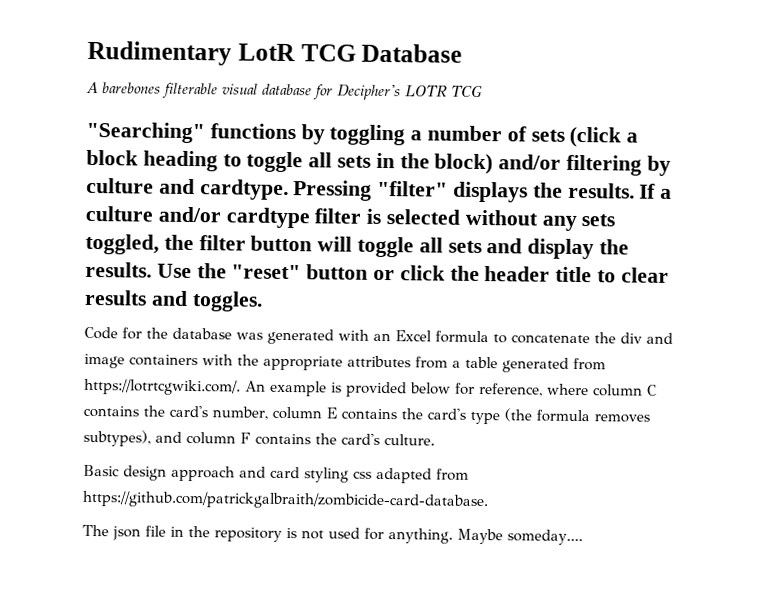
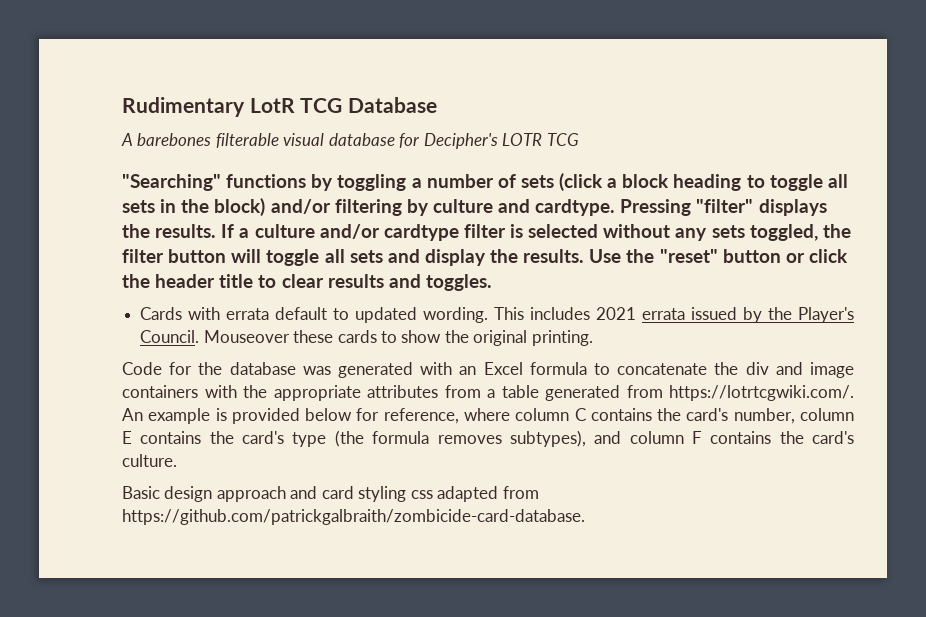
+ Cards with errata default to updated wording. This includes 2021 errata issued by the Player's Council. Mouseover these cards to show the original printing.
- The json file in the repository is not used for anything. Maybe someday....

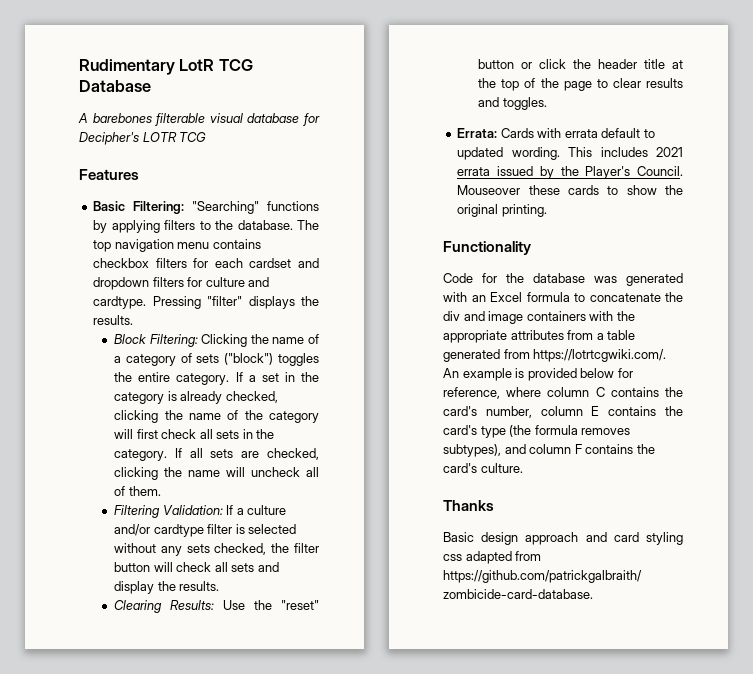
- "Searching" functions by toggling a number of sets (click a block heading to toggle all sets in the block) and/or filtering by culture and cardtype.
+ Features
+ Basic Filtering: "Searching" functions by applying filters to the database. The top navigation menu contains checkbox filters for each cardset and dropdown filters for culture and cardtype.
- Pressing "filter" displays the results. If a culture and/or cardtype filter is selected without any sets toggled, the filter button will toggle all sets and display the results. Use the "reset" button or click the header title to clear results and toggles.
+ Pressing "filter" displays the results.
+ Block Filtering: Clicking the name of a category of sets ("block") toggles the entire category. If a set in the category is already checked, clicking the name of the category will first check all sets in the category. If all sets are checked, clicking the name will uncheck all of them.
+ Filtering Validation: If a culture and/or cardtype filter is selected without any sets checked, the filter button will check all sets and display the results.
+ Clearing Results: Use the "reset" button or click the header title at the top of the page to clear results and toggles.
- Cards with errata default to updated wording.
+ Errata: Cards with errata default to updated wording.
+ Functionality
+ Thanks

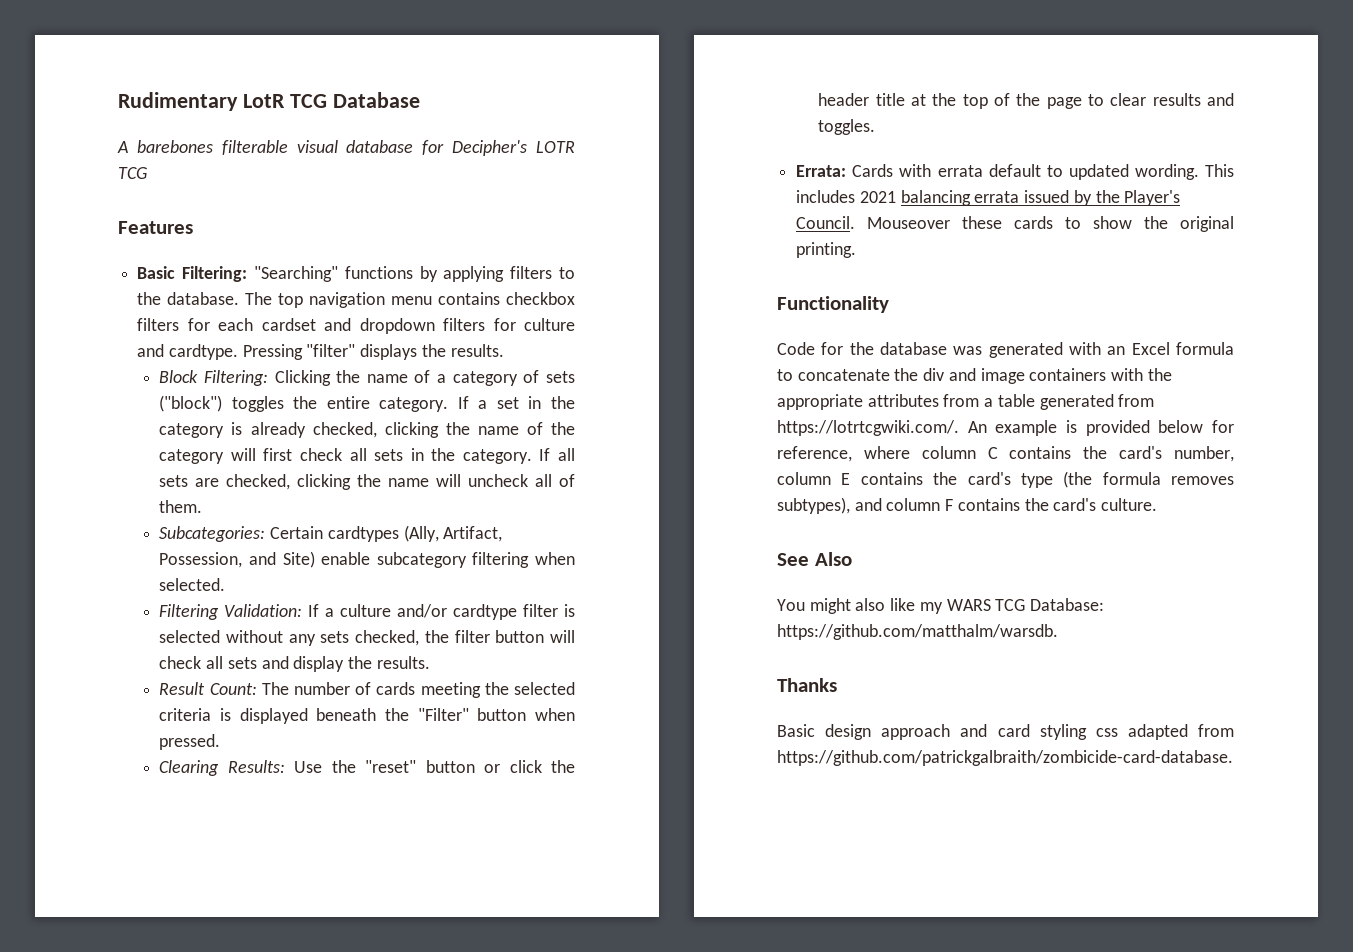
+ Subcategories: Certain cardtypes (Ally, Artifact, Possession, and Site) enable subcategory filtering when selected.
+ Result Count: The number of cards meeting the selected criteria is displayed beneath the "Filter" button when pressed.
- This includes 2021 errata issued by the Player's Council.
+ This includes 2021 balancing errata issued by the Player's Council.
+ See Also
+ You might also like my WARS TCG Database: https://github.com/matthalm/warsdb.

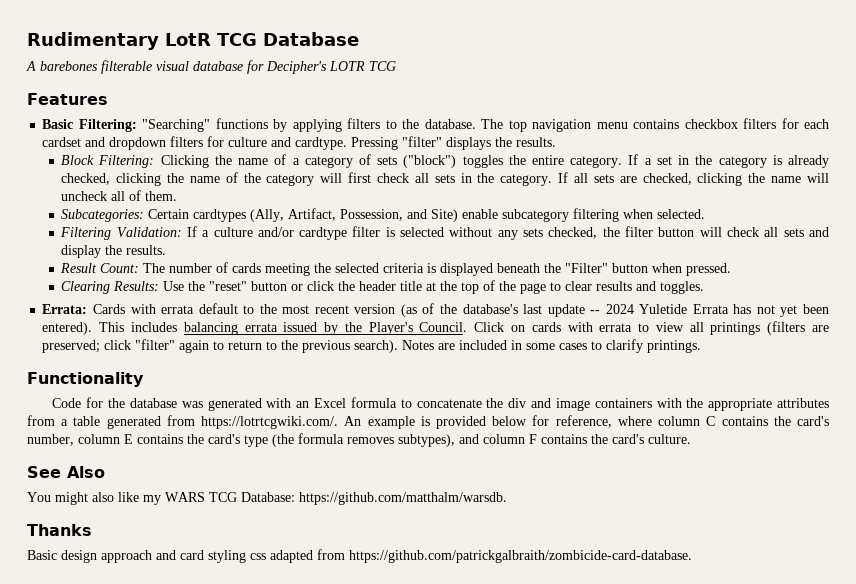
- Errata: Cards with errata default to updated wording.
+ Errata: Cards with errata default to the most recent version (as of the database's last update -- 2024 Yuletide Errata has not yet been entered).
- This includes 2021 balancing errata issued by the Player's Council.
+ This includes balancing errata issued by the Player's Council.
- Mouseover these cards to show the original printing.
+ Click on cards with errata to view all printings (filters are preserved; click "filter" again to return to the previous search). Notes are included in some cases to clarify printings.

